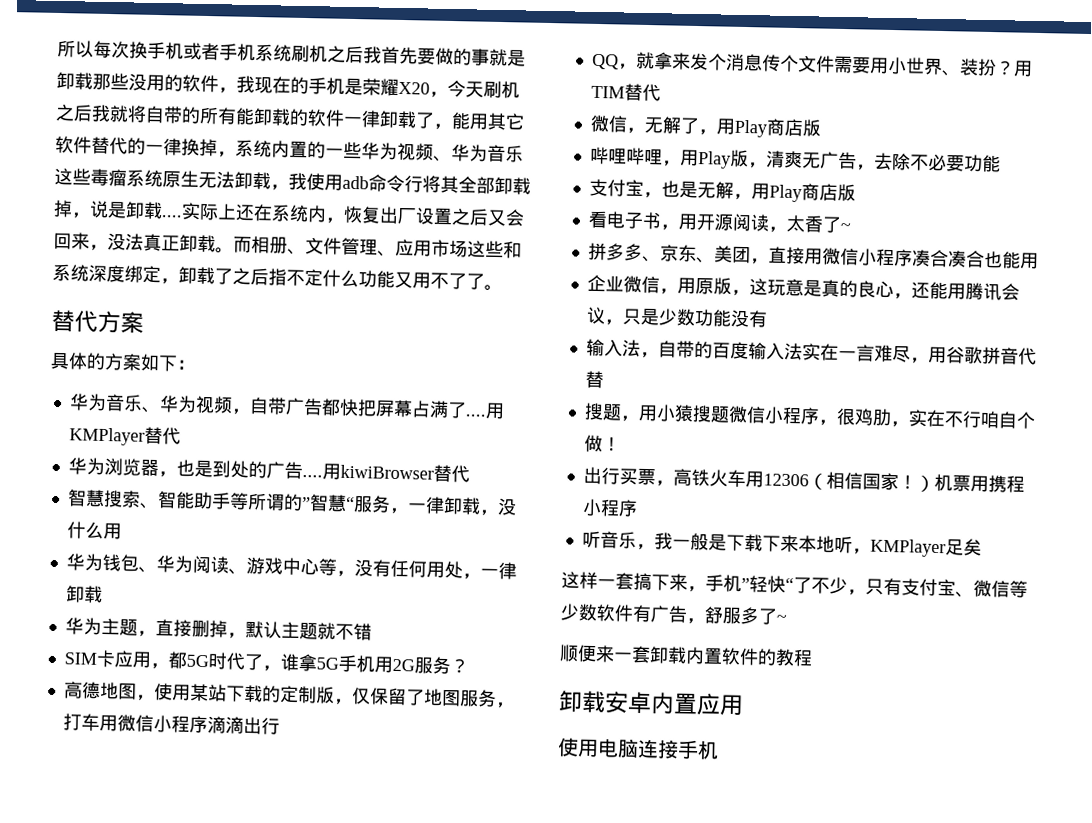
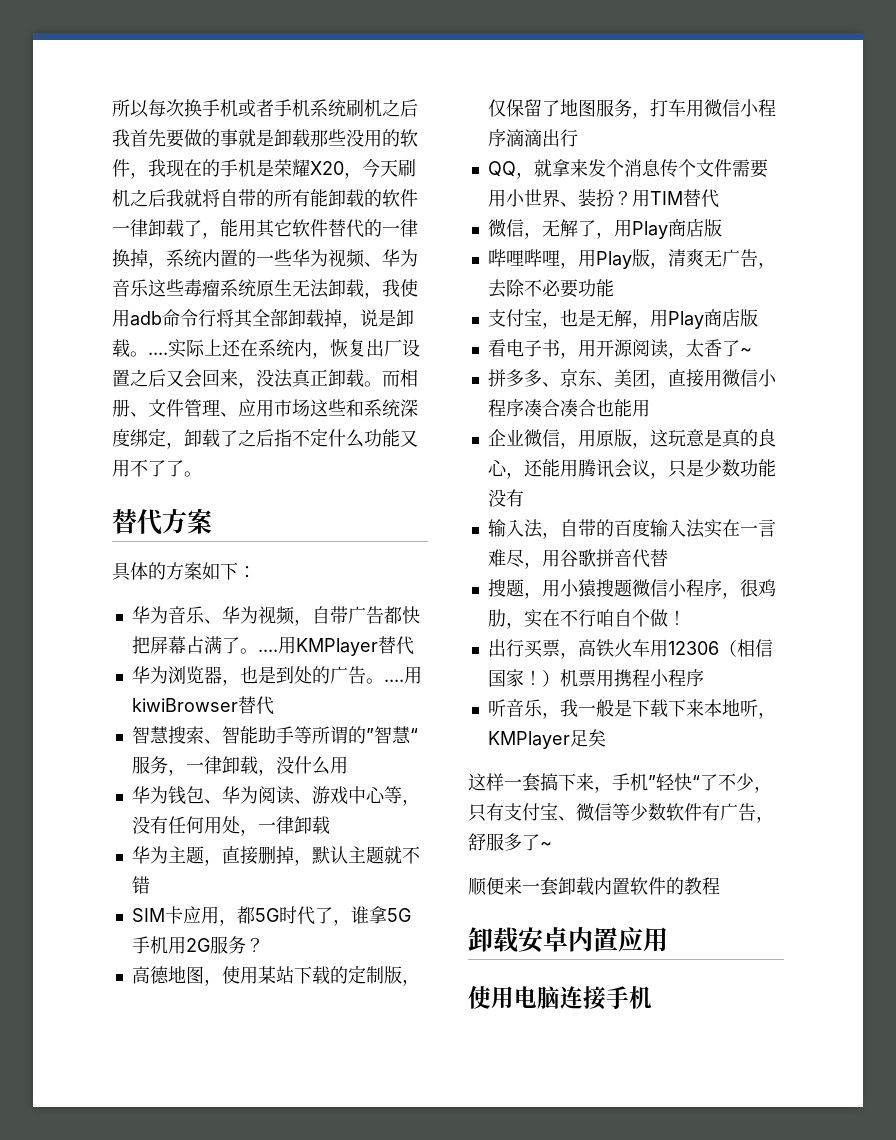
- 所以每次换手机或者手机系统刷机之后我首先要做的事就是卸载那些没用的软件，我现在的手机是荣耀X20，今天刷机之后我就将自带的所有能卸载的软件一律卸载了，能用其它软件替代的一律换掉，系统内置的一些华为视频、华为音乐这些毒瘤系统原生无法卸载，我使用adb命令行将其全部卸载掉，说是卸载....
+ 所以每次换手机或者手机系统刷机之后我首先要做的事就是卸载那些没用的软件，我现在的手机是荣耀X20，今天刷机之后我就将自带的所有能卸载的软件一律卸载了，能用其它软件替代的一律换掉，系统内置的一些华为视频、华为音乐这些毒瘤系统原生无法卸载，我使用adb命令行将其全部卸载掉，说是卸载。....
- 华为音乐、华为视频，自带广告都快把屏幕占满了....
+ 华为音乐、华为视频，自带广告都快把屏幕占满了。....
- 华为浏览器，也是到处的广告....
+ 华为浏览器，也是到处的广告。....

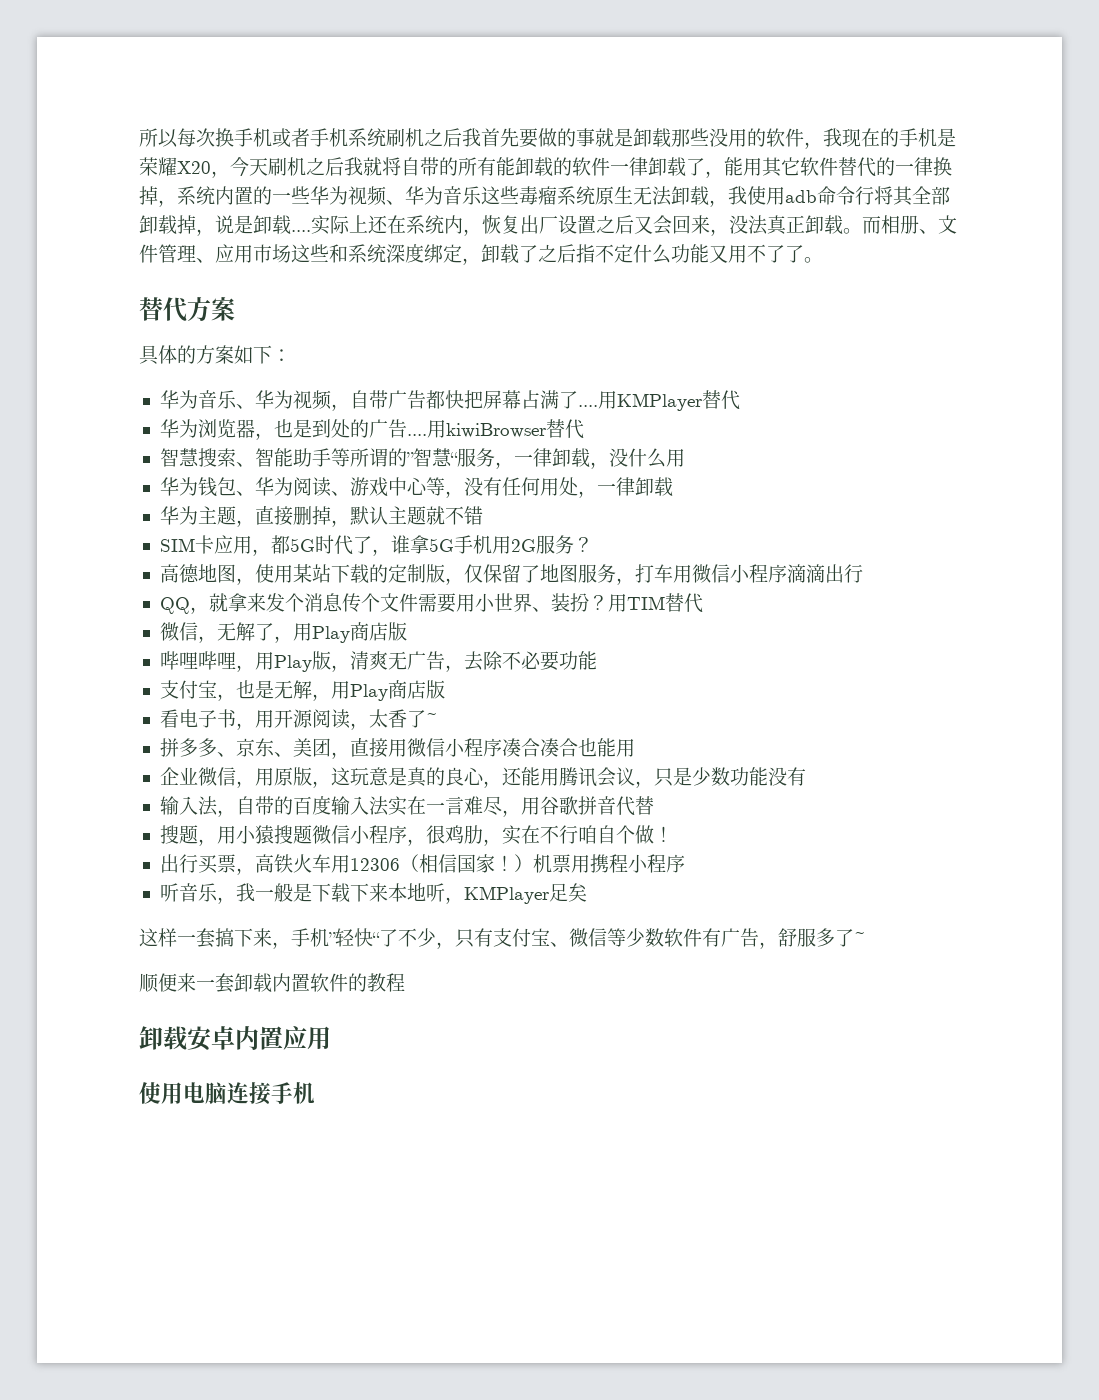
- 所以每次换手机或者手机系统刷机之后我首先要做的事就是卸载那些没用的软件，我现在的手机是荣耀X20，今天刷机之后我就将自带的所有能卸载的软件一律卸载了，能用其它软件替代的一律换掉，系统内置的一些华为视频、华为音乐这些毒瘤系统原生无法卸载，我使用adb命令行将其全部卸载掉，说是卸载。....
+ 所以每次换手机或者手机系统刷机之后我首先要做的事就是卸载那些没用的软件，我现在的手机是荣耀X20，今天刷机之后我就将自带的所有能卸载的软件一律卸载了，能用其它软件替代的一律换掉，系统内置的一些华为视频、华为音乐这些毒瘤系统原生无法卸载，我使用adb命令行将其全部卸载掉，说是卸载....
- 华为音乐、华为视频，自带广告都快把屏幕占满了。....
+ 华为音乐、华为视频，自带广告都快把屏幕占满了....
- 华为浏览器，也是到处的广告。....
+ 华为浏览器，也是到处的广告....

